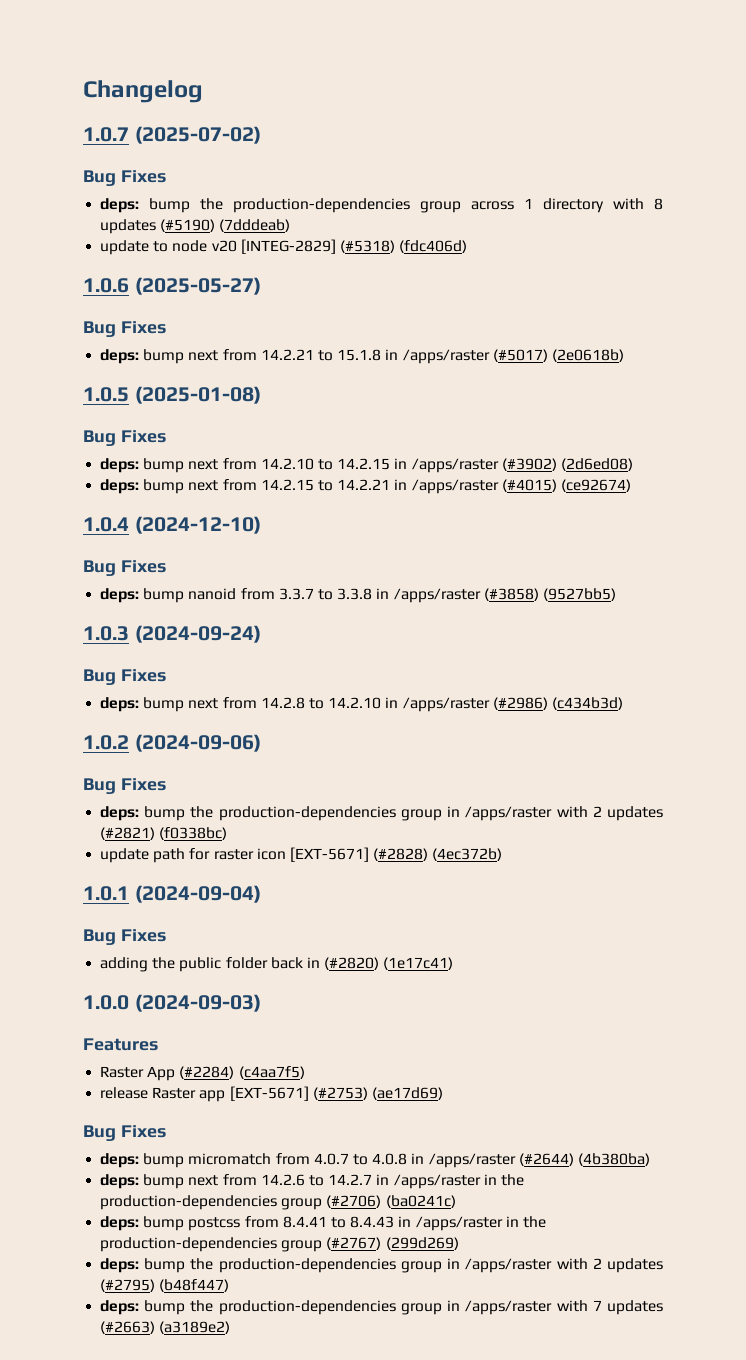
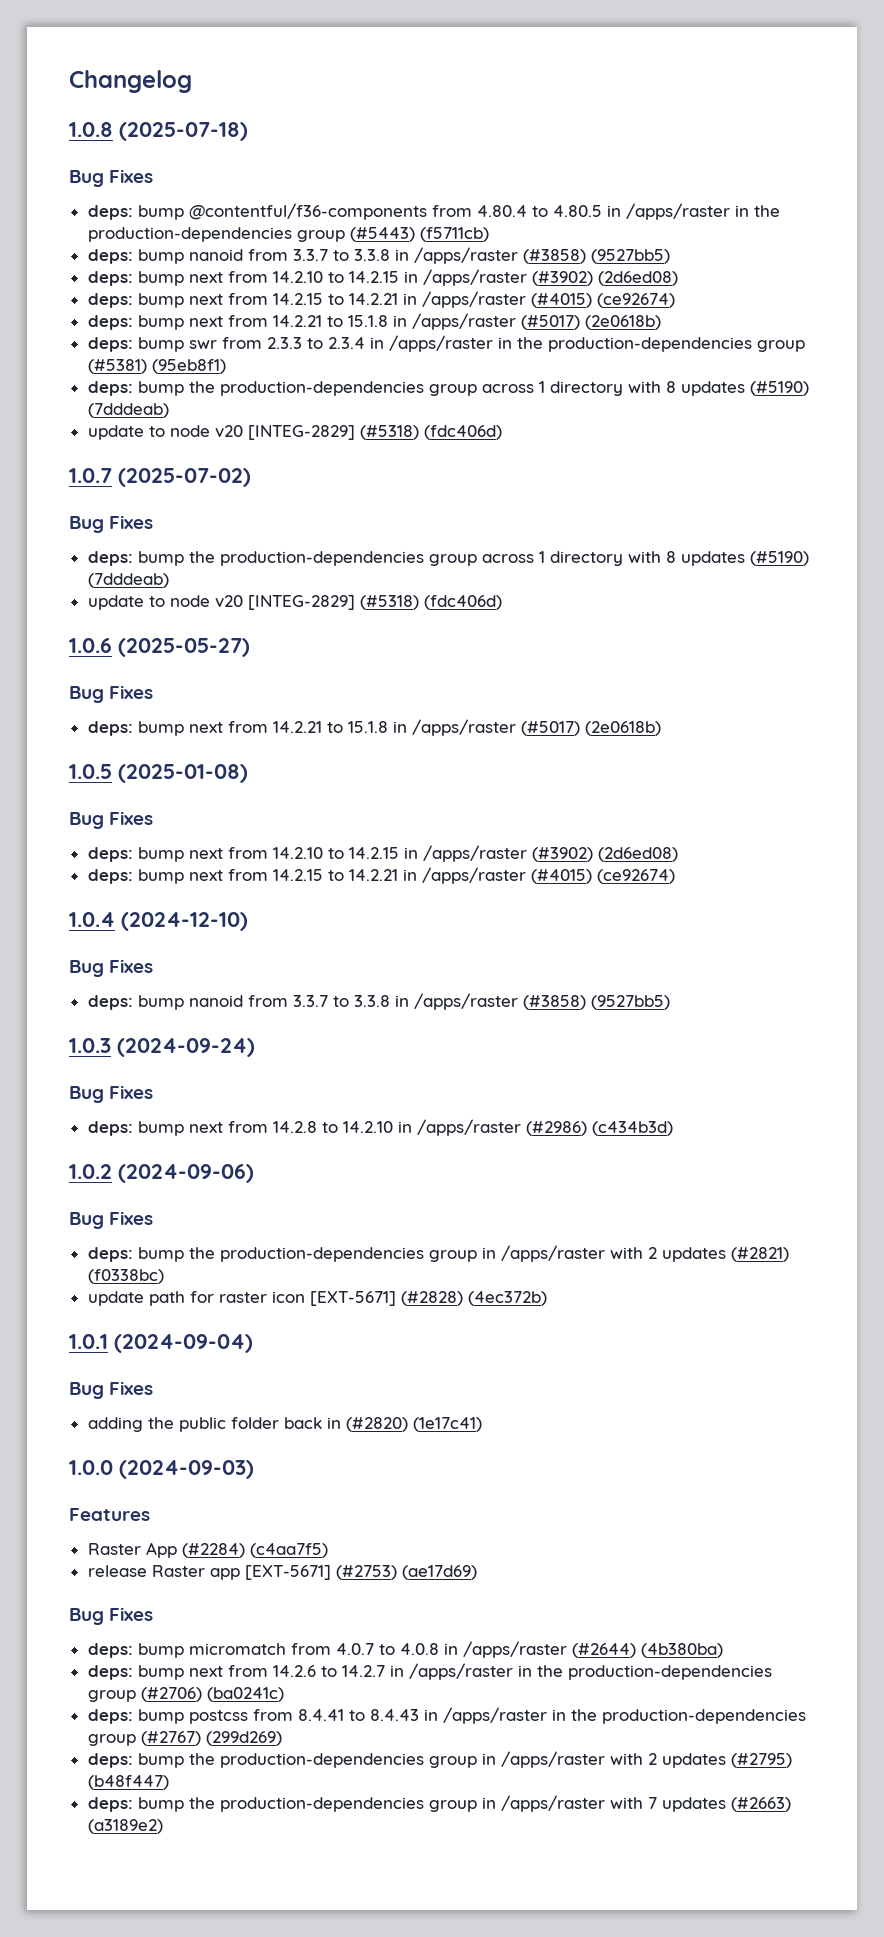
+ 1.0.8 (2025-07-18)
+ Bug Fixes
+ deps: bump @contentful/f36-components from 4.80.4 to 4.80.5 in /apps/raster in the production-dependencies group (#5443) (f5711cb)
+ deps: bump nanoid from 3.3.7 to 3.3.8 in /apps/raster (#3858) (9527bb5)
+ deps: bump next from 14.2.10 to 14.2.15 in /apps/raster (#3902) (2d6ed08)
+ deps: bump next from 14.2.15 to 14.2.21 in /apps/raster (#4015) (ce92674)
+ deps: bump next from 14.2.21 to 15.1.8 in /apps/raster (#5017) (2e0618b)
+ deps: bump swr from 2.3.3 to 2.3.4 in /apps/raster in the production-dependencies group (#5381) (95eb8f1)
+ deps: bump the production-dependencies group across 1 directory with 8 updates (#5190) (7dddeab)
+ update to node v20 [INTEG-2829] (#5318) (fdc406d)

